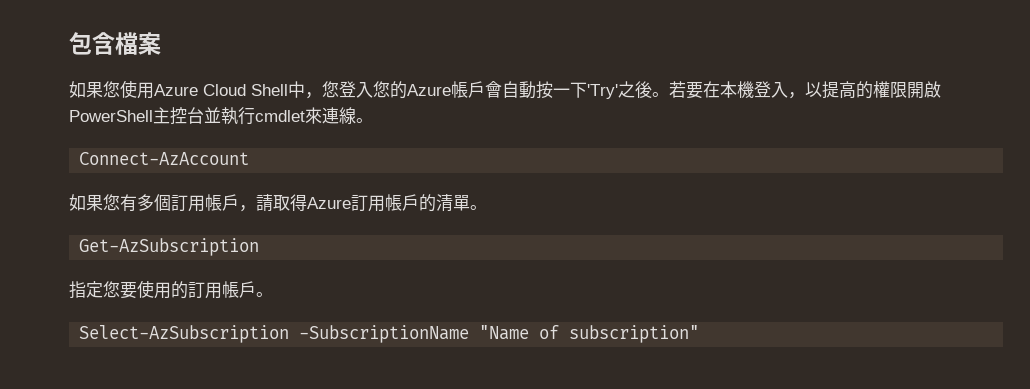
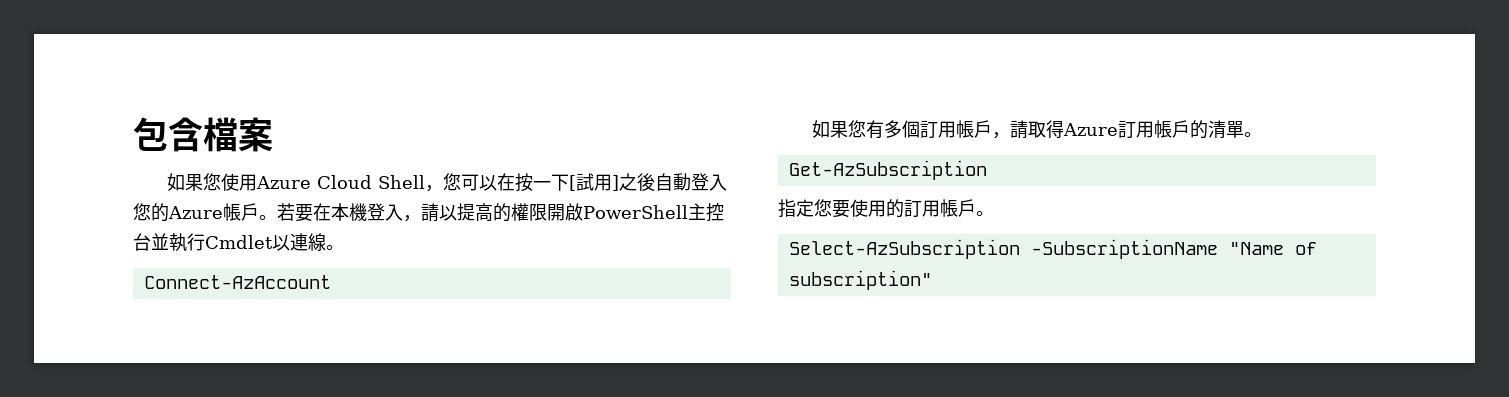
- 如果您使用Azure Cloud Shell中，您登入您的Azure帳戶會自動按一下'Try'之後。
+ 如果您使用Azure Cloud Shell，您可以在按一下[試用]之後自動登入您的Azure帳戶。
- 若要在本機登入，以提高的權限開啟PowerShell主控台並執行cmdlet來連線。
+ 若要在本機登入，請以提高的權限開啟PowerShell主控台並執行Cmdlet以連線。

